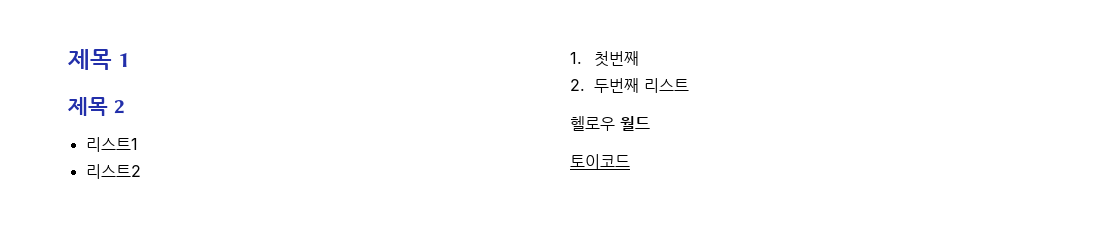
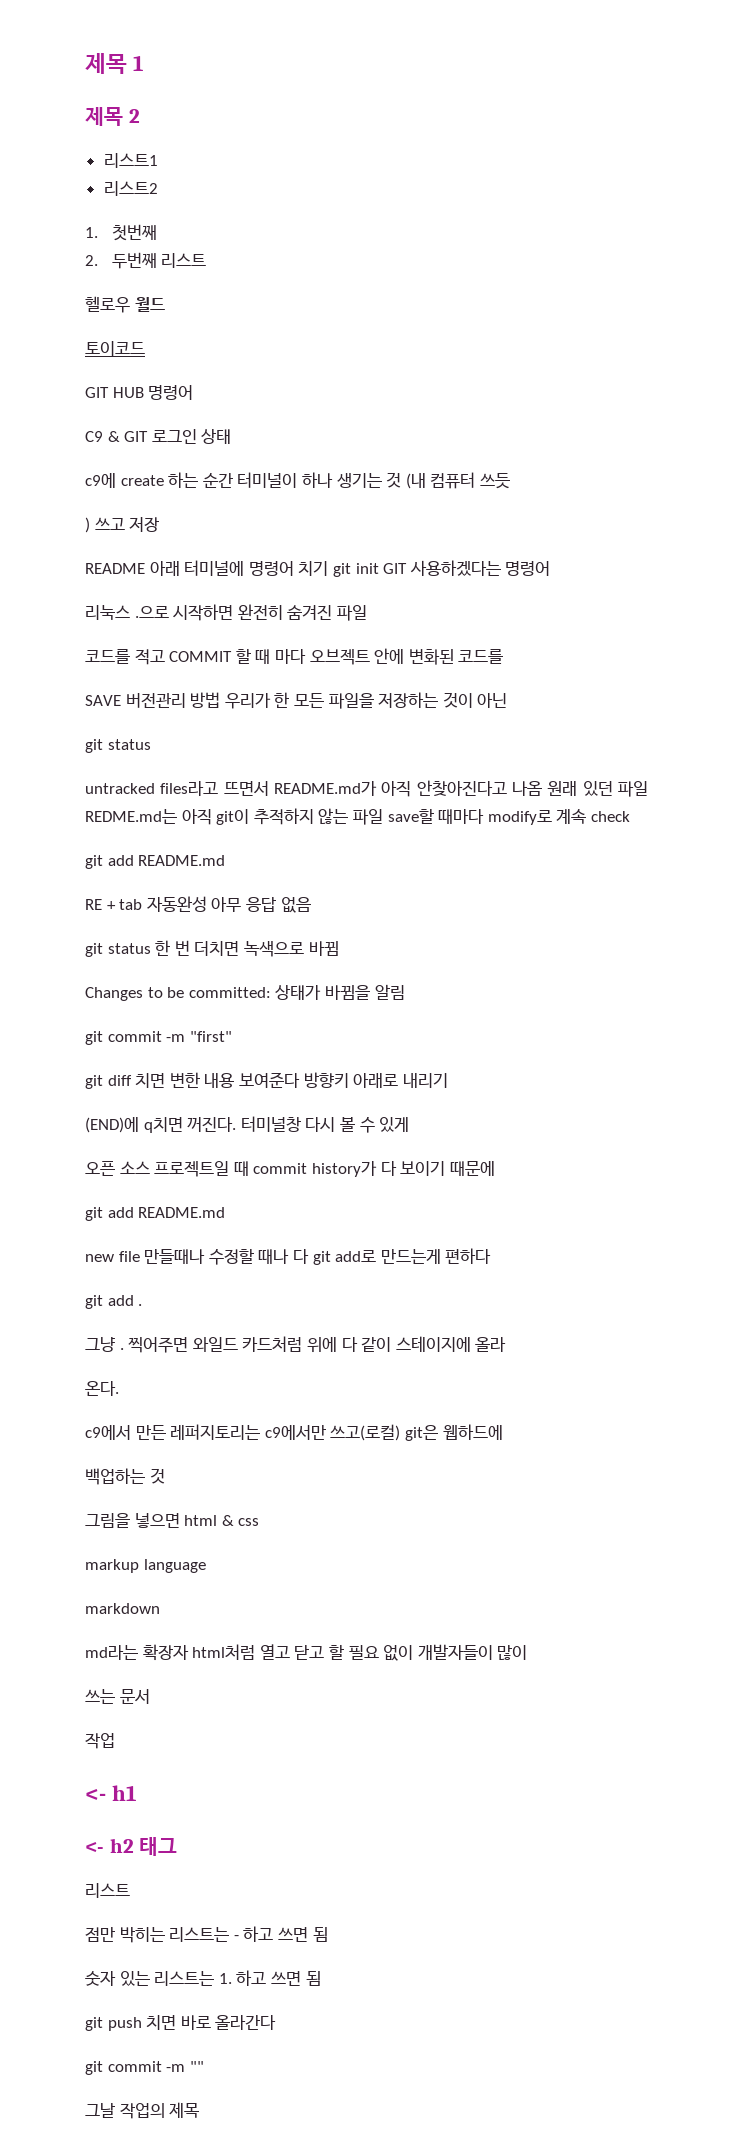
+ GIT HUB 명령어
+ C9 & GIT 로그인 상태
+ c9에 create 하는 순간 터미널이 하나 생기는 것 (내 컴퓨터 쓰듯
+ ) 쓰고 저장
+ README 아래 터미널에 명령어 치기 git init GIT 사용하겠다는 명령어
+ 리눅스 .으로 시작하면 완전히 숨겨진 파일
+ 코드를 적고 COMMIT 할 때 마다 오브젝트 안에 변화된 코드를
+ SAVE 버전관리 방법 우리가 한 모든 파일을 저장하는 것이 아닌
+ git status
+ untracked files라고 뜨면서 README.md가 아직 안찾아진다고 나옴 원래 있던 파일 REDME.md는 아직 git이 추적하지 않는 파일 save할 때마다 modify로 계속 check
+ git add README.md
+ RE + tab 자동완성 아무 응답 없음
+ git status 한 번 더치면 녹색으로 바뀜
+ Changes to be committed: 상태가 바뀜을 알림
+ git commit -m "first"
+ git diff 치면 변한 내용 보여준다 방향키 아래로 내리기
+ (END)에 q치면 꺼진다. 터미널창 다시 볼 수 있게
+ 오픈 소스 프로젝트일 때 commit history가 다 보이기 때문에
+ git add README.md
+ new file 만들때나 수정할 때나 다 git add로 만드는게 편하다
+ git add .
+ 그냥 . 찍어주면 와일드 카드처럼 위에 다 같이 스테이지에 올라
+ 온다.
+ c9에서 만든 레퍼지토리는 c9에서만 쓰고(로컬) git은 웹하드에
+ 백업하는 것
+ 그림을 넣으면 html & css
+ markup language
+ markdown
+ md라는 확장자 html처럼 열고 닫고 할 필요 없이 개발자들이 많이
+ 쓰는 문서
+ 작업
+ <- h1
+ <- h2 태그
+ 리스트
+ 점만 박히는 리스트는 - 하고 쓰면 됨
+ 숫자 있는 리스트는 1. 하고 쓰면 됨
+ git push 치면 바로 올라간다
+ git commit -m ""
+ 그날 작업의 제목

